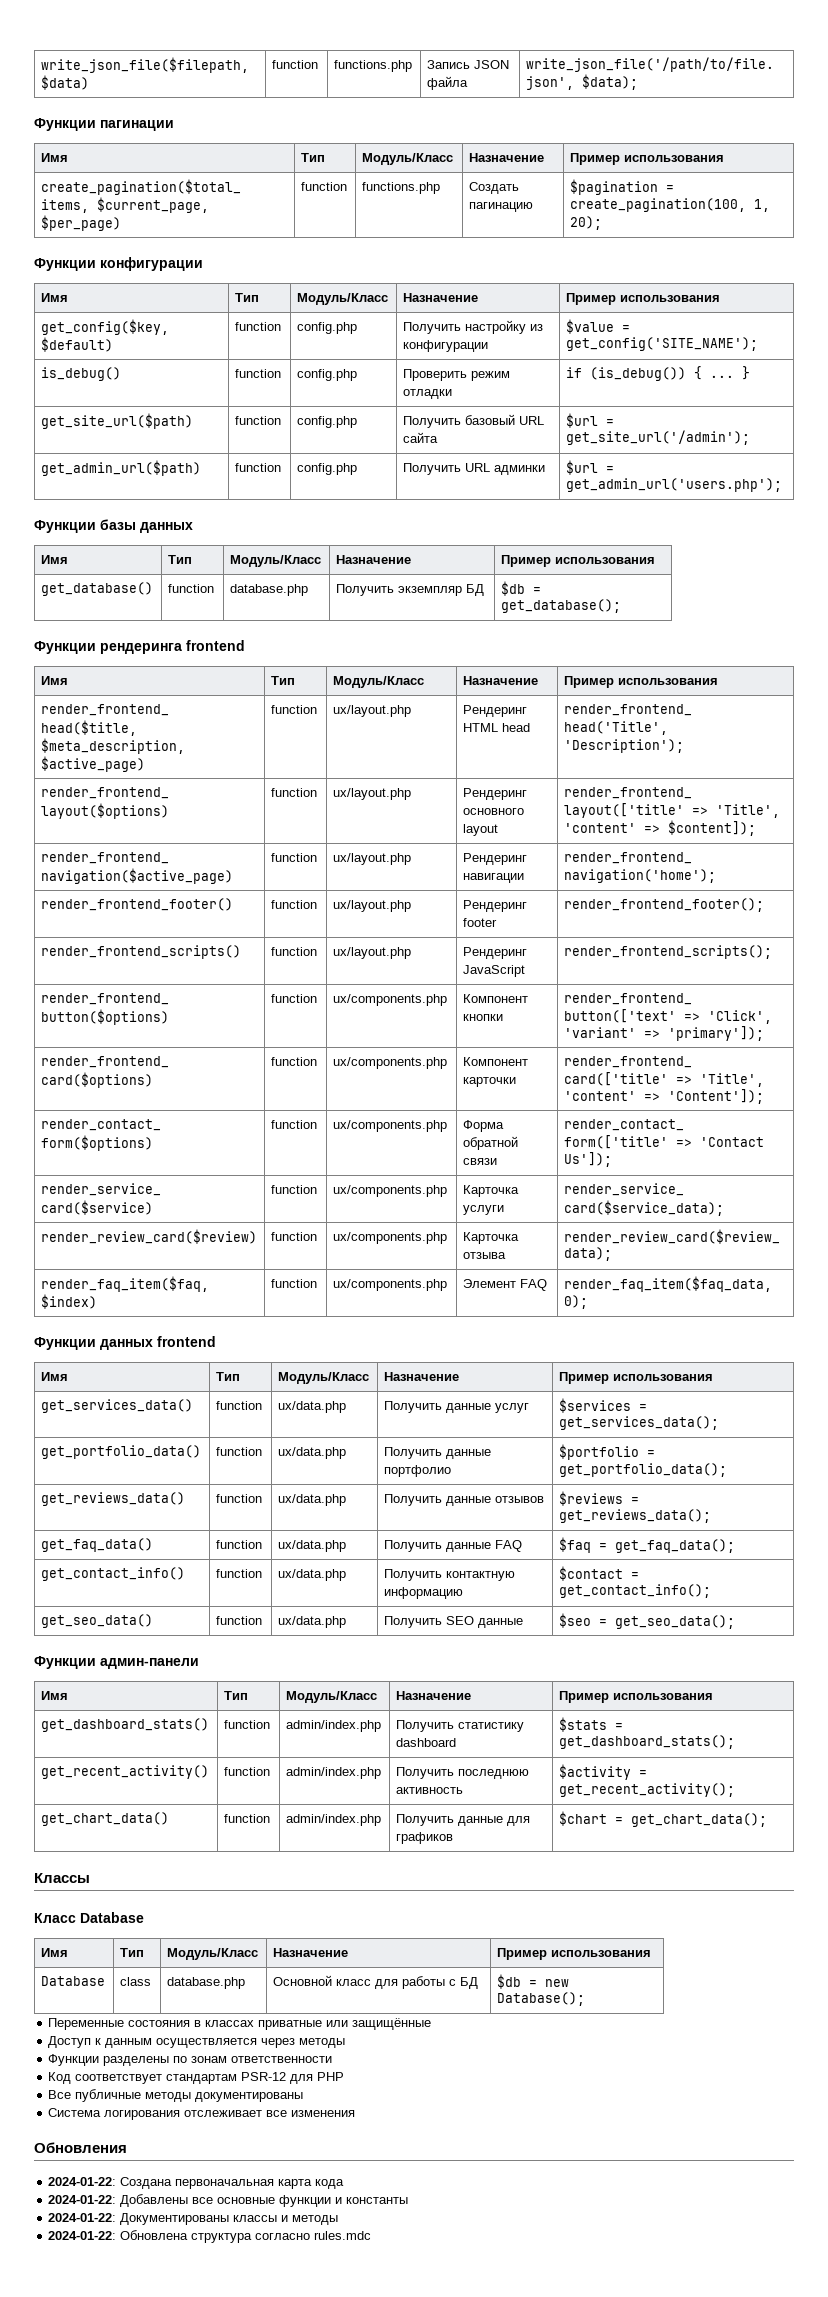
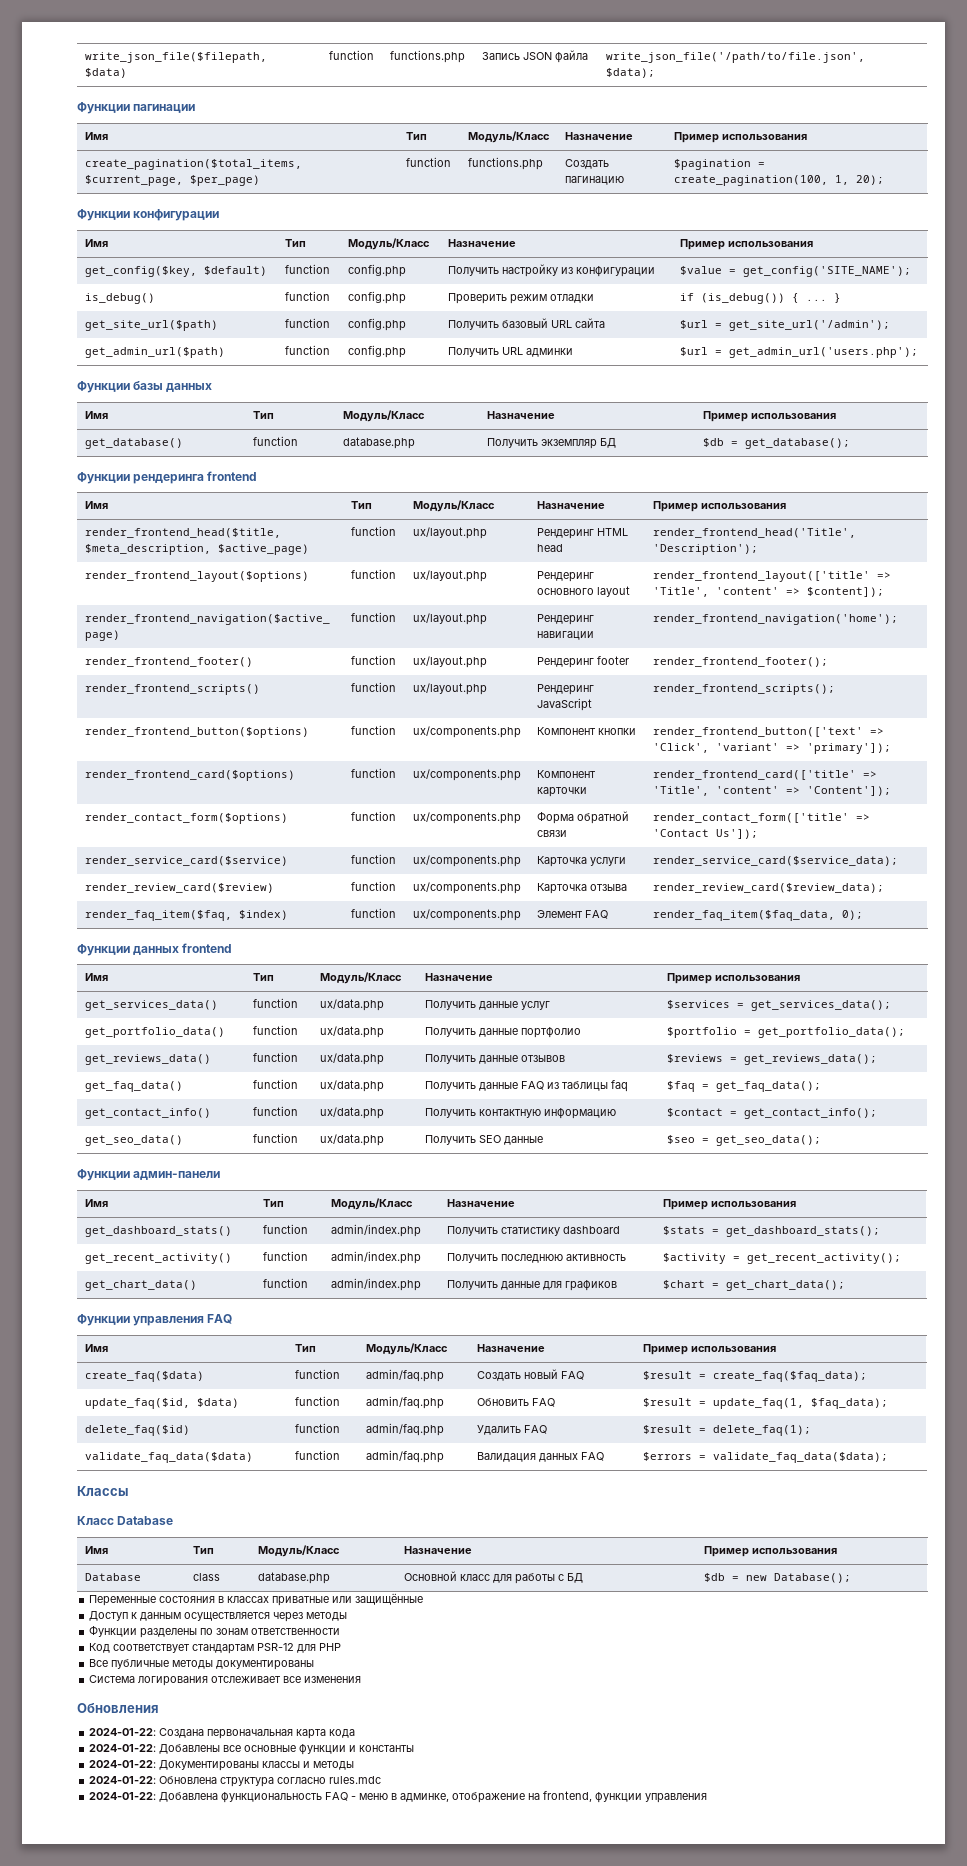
- get_faq_data() | function | ux/data.php | Получить данные FAQ | $faq = get_faq_data();
+ get_faq_data() | function | ux/data.php | Получить данные FAQ из таблицы faq | $faq = get_faq_data();
+ Функции управления FAQ
+ Имя | Тип | Модуль/Класс | Назначение | Пример использования
+ create_faq($data) | function | admin/faq.php | Создать новый FAQ | $result = create_faq($faq_data);
+ update_faq($id, $data) | function | admin/faq.php | Обновить FAQ | $result = update_faq(1, $faq_data);
+ delete_faq($id) | function | admin/faq.php | Удалить FAQ | $result = delete_faq(1);
+ validate_faq_data($data) | function | admin/faq.php | Валидация данных FAQ | $errors = validate_faq_data($data);
+ 2024-01-22: Добавлена функциональность FAQ - меню в админке, отображение на frontend, функции управления

